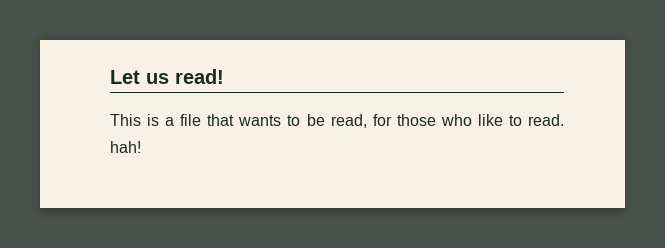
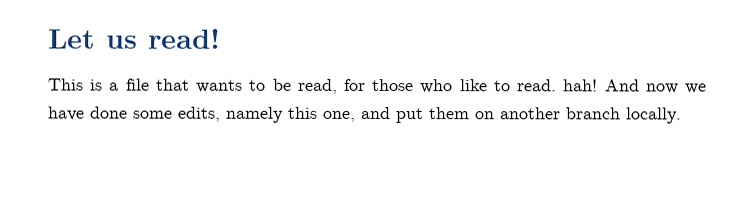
+ And now we have done some edits, namely this one, and put them on another branch locally.

